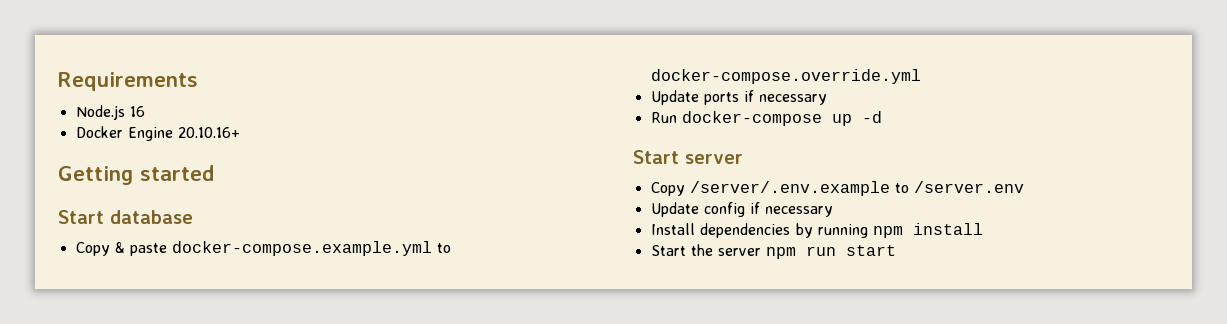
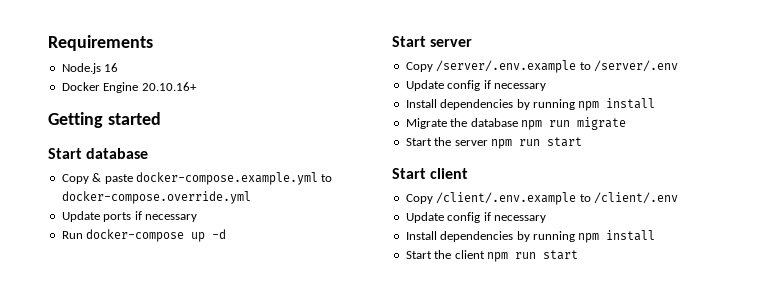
- Copy /server/.env.example to /server.env
+ Copy /server/.env.example to /server/.env
+ Update config if necessary
+ Install dependencies by running npm install
+ Migrate the database npm run migrate
+ Start the server npm run start
+ Start client
+ Copy /client/.env.example to /client/.env
- Start the server npm run start
+ Start the client npm run start

